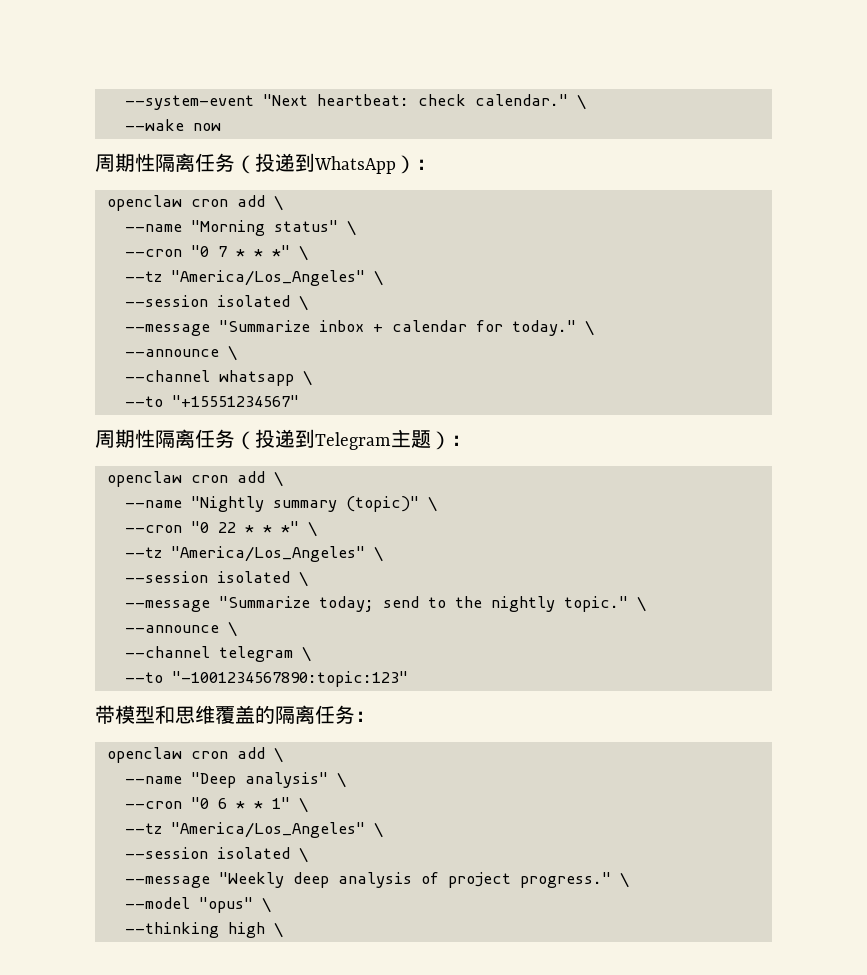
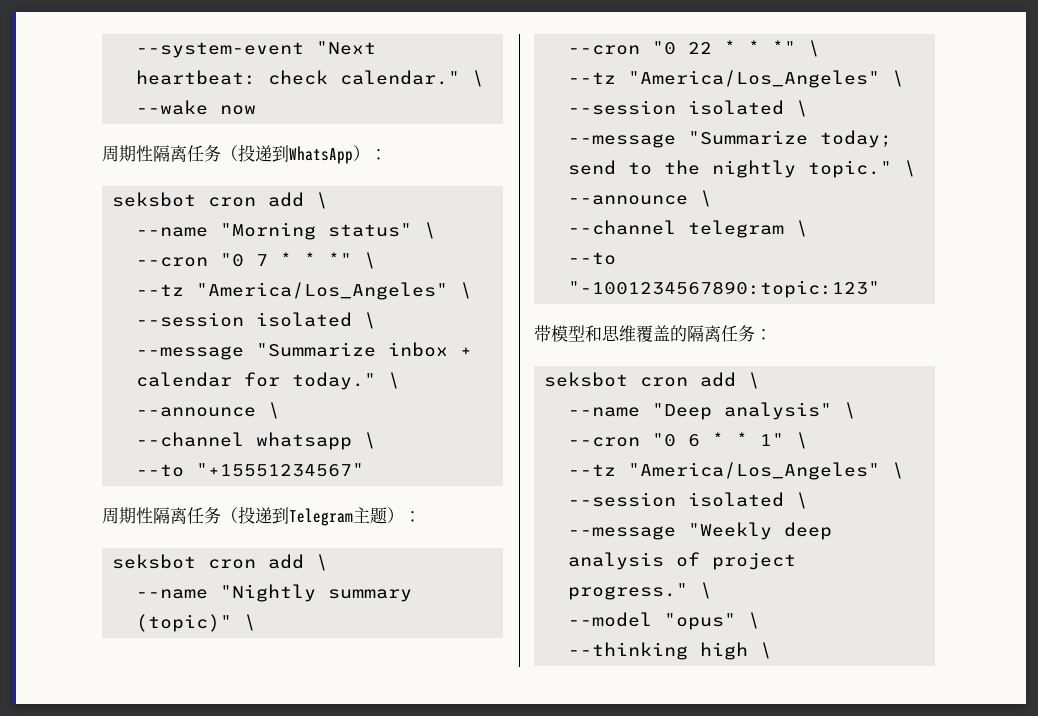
  周期性隔离任务（投递到WhatsApp）：
- openclaw cron add \
+ seksbot cron add \
  周期性隔离任务（投递到Telegram主题）：
- openclaw cron add \
+ seksbot cron add \
  带模型和思维覆盖的隔离任务：
- openclaw cron add \
+ seksbot cron add \

